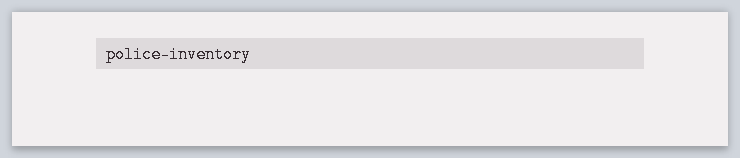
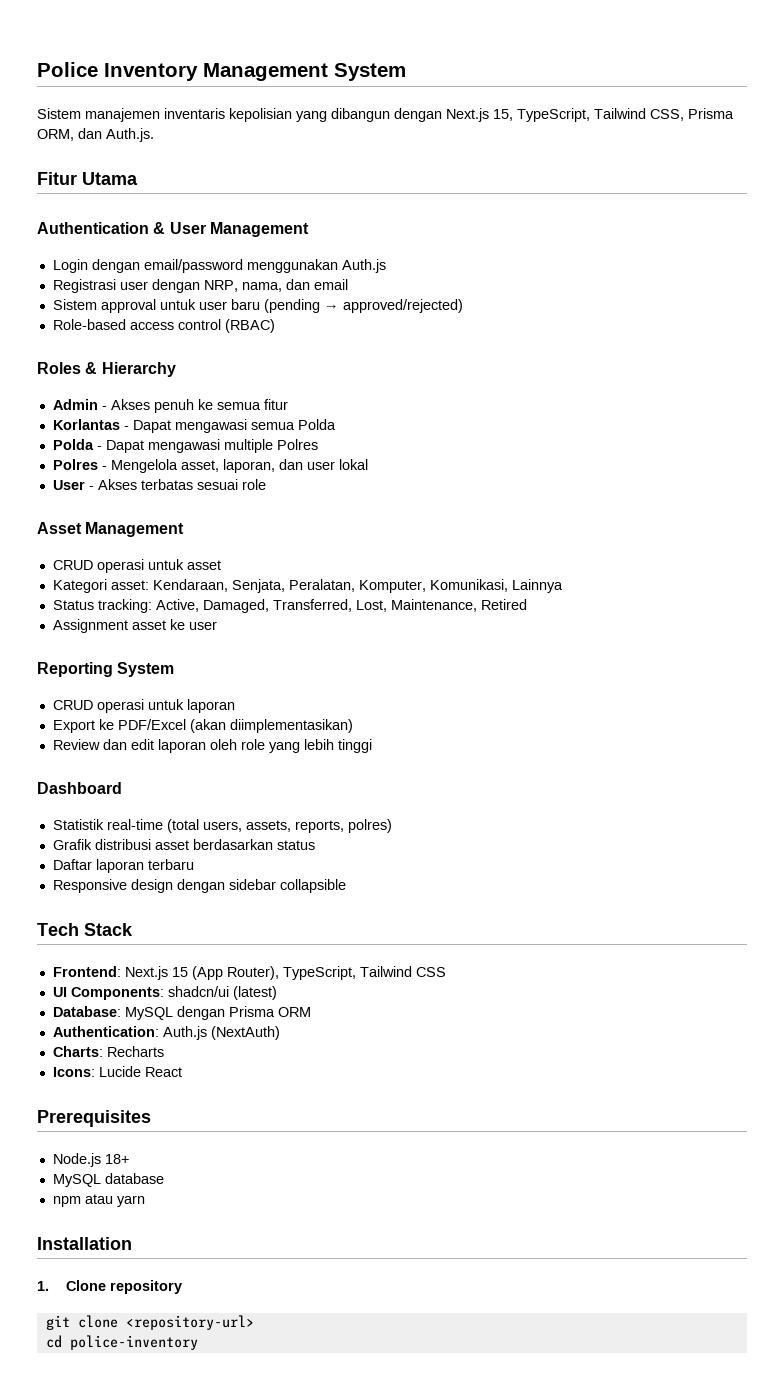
- police-inventory
+ Police Inventory Management System
+ Sistem manajemen inventaris kepolisian yang dibangun dengan Next.js 15, TypeScript, Tailwind CSS, Prisma ORM, dan Auth.js.
+ Fitur Utama
+ Authentication & User Management
+ Login dengan email/password menggunakan Auth.js
+ Registrasi user dengan NRP, nama, dan email
+ Sistem approval untuk user baru (pending → approved/rejected)
+ Role-based access control (RBAC)
+ Roles & Hierarchy
+ Admin - Akses penuh ke semua fitur
+ Korlantas - Dapat mengawasi semua Polda
+ Polda - Dapat mengawasi multiple Polres
+ Polres - Mengelola asset, laporan, dan user lokal
+ User - Akses terbatas sesuai role
+ Asset Management
+ CRUD operasi untuk asset
+ Kategori asset: Kendaraan, Senjata, Peralatan, Komputer, Komunikasi, Lainnya
+ Status tracking: Active, Damaged, Transferred, Lost, Maintenance, Retired
+ Assignment asset ke user
+ Reporting System
+ CRUD operasi untuk laporan
+ Export ke PDF/Excel (akan diimplementasikan)
+ Review dan edit laporan oleh role yang lebih tinggi
+ Dashboard
+ Statistik real-time (total users, assets, reports, polres)
+ Grafik distribusi asset berdasarkan status
+ Daftar laporan terbaru
+ Responsive design dengan sidebar collapsible
+ Tech Stack
+ Frontend: Next.js 15 (App Router), TypeScript, Tailwind CSS
+ UI Components: shadcn/ui (latest)
+ Database: MySQL dengan Prisma ORM
+ Authentication: Auth.js (NextAuth)
+ Charts: Recharts
+ Icons: Lucide React
+ Prerequisites
+ Node.js 18+
+ MySQL database
+ npm atau yarn
+ Installation
+ 1. Clone repository
+ git clone <repository-url>
+ cd police-inventory

